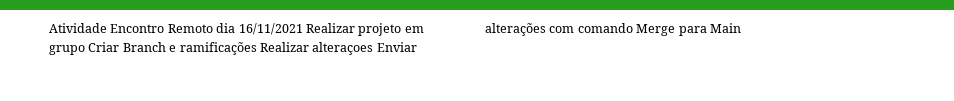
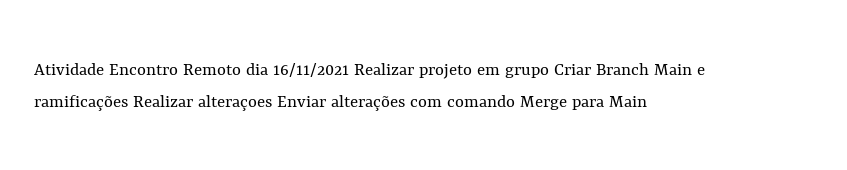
- Atividade Encontro Remoto dia 16/11/2021 Realizar projeto em grupo Criar Branch e ramificações Realizar alteraçoes Enviar alterações com comando Merge para Main
+ Atividade Encontro Remoto dia 16/11/2021 Realizar projeto em grupo Criar Branch Main e ramificações Realizar alteraçoes Enviar alterações com comando Merge para Main

